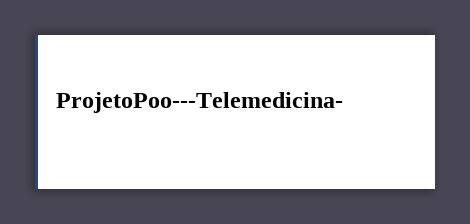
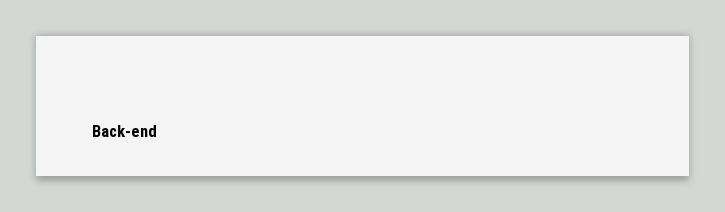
- ProjetoPoo---Telemedicina-
+ Back-end

